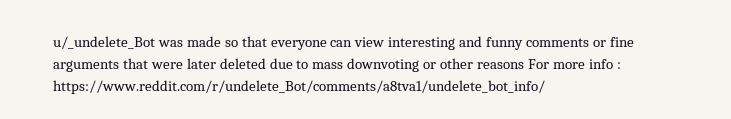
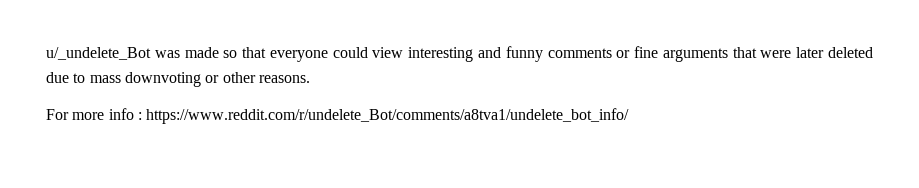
- u/_undelete_Bot was made so that everyone can view interesting and funny comments or fine arguments that were later deleted due to mass downvoting or other reasons For more info : https://www.reddit.com/r/undelete_Bot/comments/a8tva1/undelete_bot_info/
+ u/_undelete_Bot was made so that everyone could view interesting and funny comments or fine arguments that were later deleted due to mass downvoting or other reasons.
+ For more info : https://www.reddit.com/r/undelete_Bot/comments/a8tva1/undelete_bot_info/

